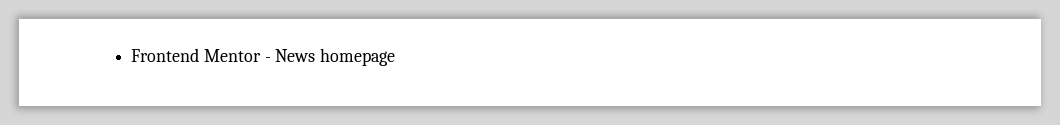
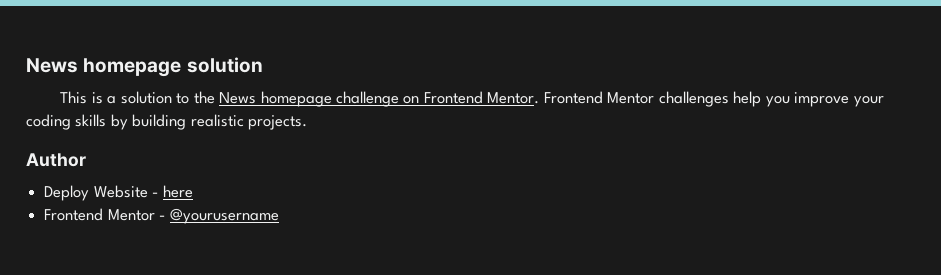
+ News homepage solution
+ This is a solution to the News homepage challenge on Frontend Mentor. Frontend Mentor challenges help you improve your coding skills by building realistic projects.
+ Author
+ Deploy Website - here
- Frontend Mentor - News homepage
+ Frontend Mentor - @yourusername

